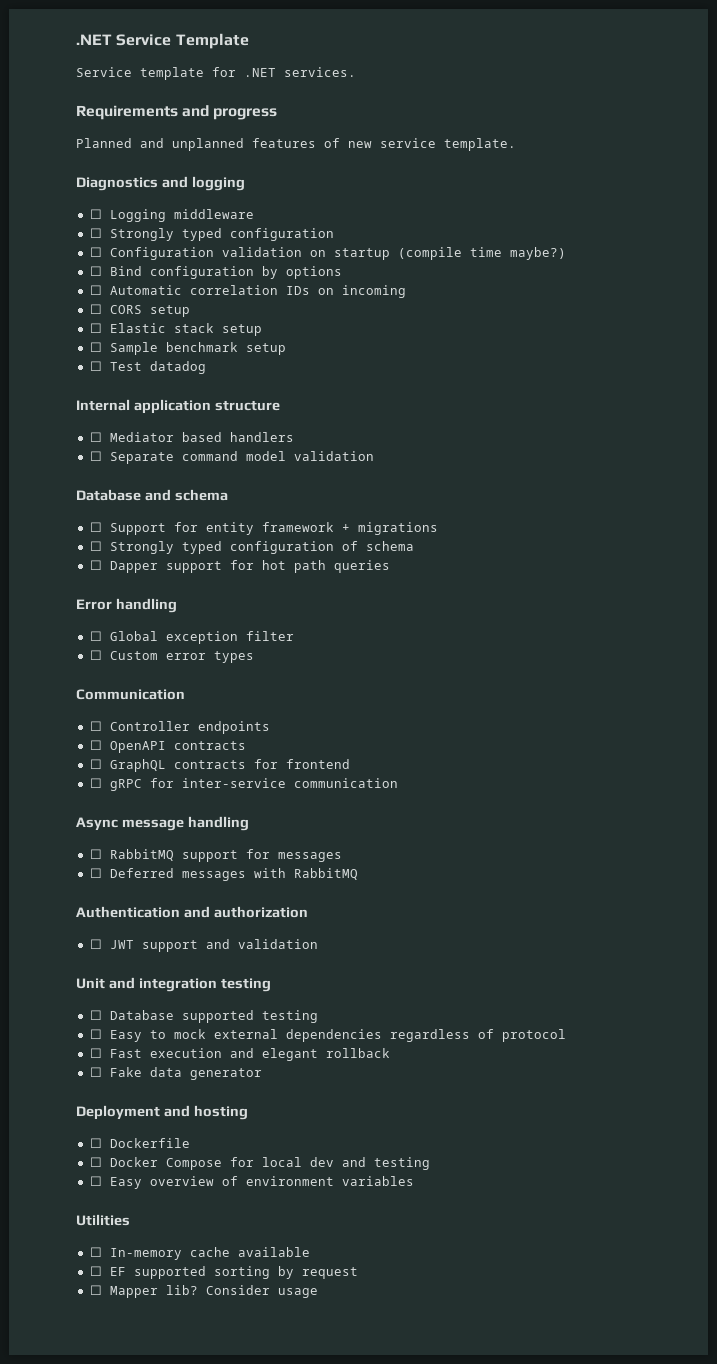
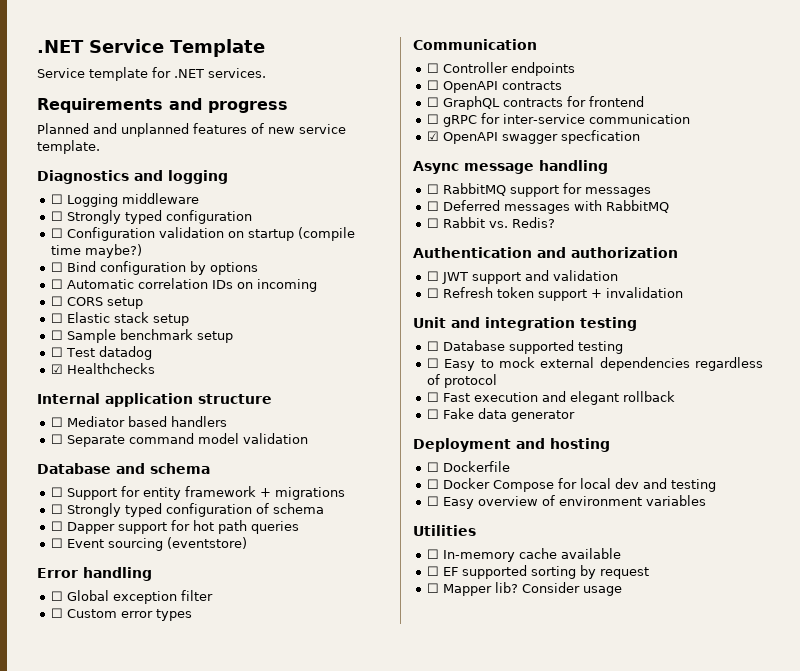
+ ☑ Healthchecks
+ ☐ Event sourcing (eventstore)
+ ☑ OpenAPI swagger specfication
+ ☐ Rabbit vs. Redis?
+ ☐ Refresh token support + invalidation

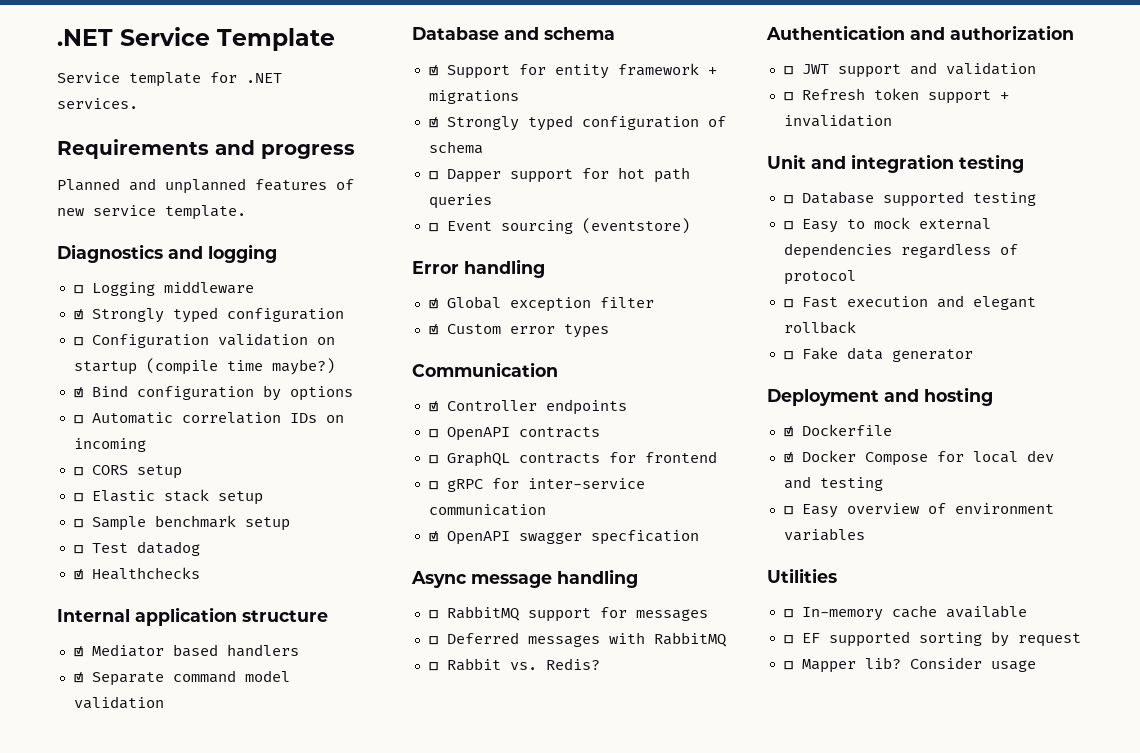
  ☐ Logging middleware
- ☐ Strongly typed configuration
+ ☑ Strongly typed configuration
- ☐ Bind configuration by options
+ ☑ Bind configuration by options
- ☐ Mediator based handlers
+ ☑ Mediator based handlers
- ☐ Separate command model validation
+ ☑ Separate command model validation
- ☐ Support for entity framework + migrations
+ ☑ Support for entity framework + migrations
- ☐ Strongly typed configuration of schema
+ ☑ Strongly typed configuration of schema
- ☐ Global exception filter
+ ☑ Global exception filter
- ☐ Custom error types
+ ☑ Custom error types
- ☐ Controller endpoints
+ ☑ Controller endpoints
- ☐ Dockerfile
+ ☑ Dockerfile
- ☐ Docker Compose for local dev and testing
+ ☑ Docker Compose for local dev and testing

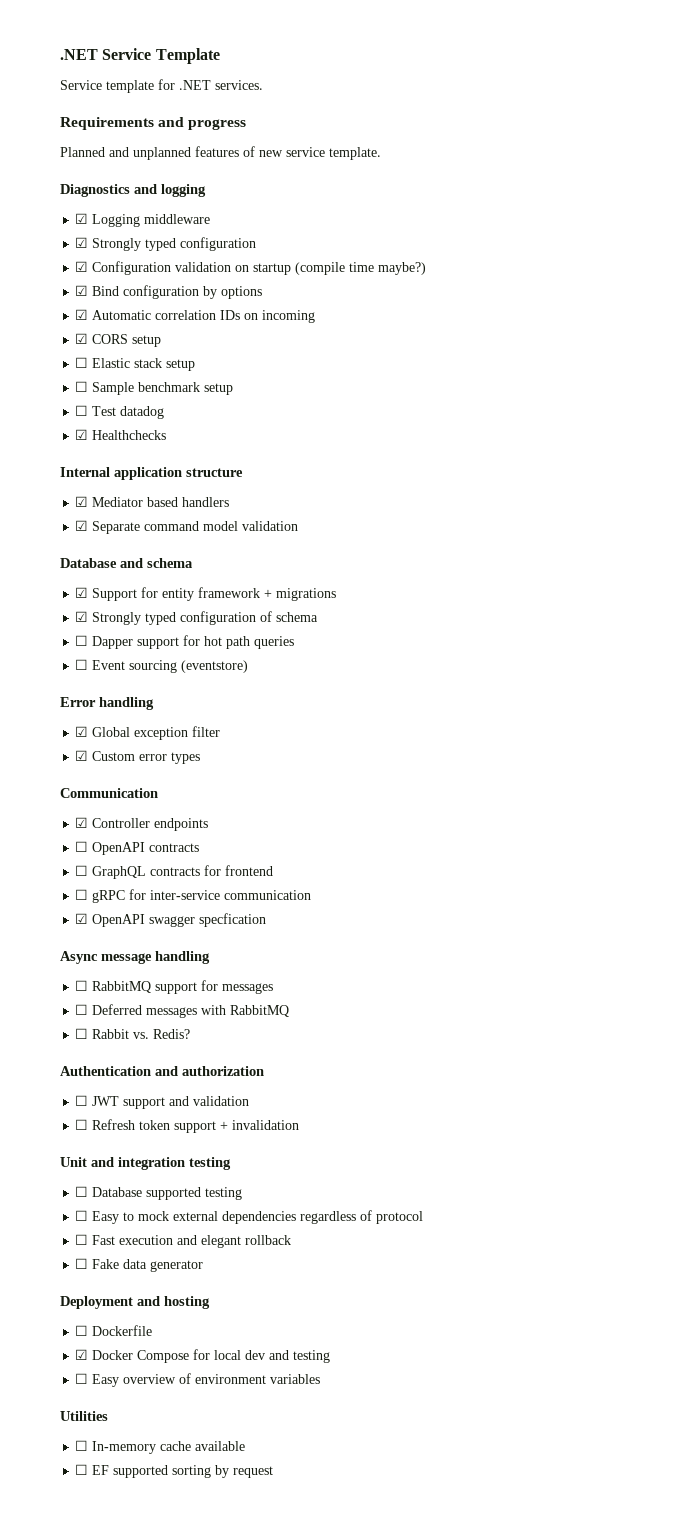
- ☐ Logging middleware
+ ☑ Logging middleware
- ☐ Configuration validation on startup (compile time maybe?)
+ ☑ Configuration validation on startup (compile time maybe?)
- ☐ Automatic correlation IDs on incoming
+ ☑ Automatic correlation IDs on incoming
- ☐ CORS setup
+ ☑ CORS setup
- ☑ Dockerfile
+ ☐ Dockerfile
- ☐ Mapper lib? Consider usage

